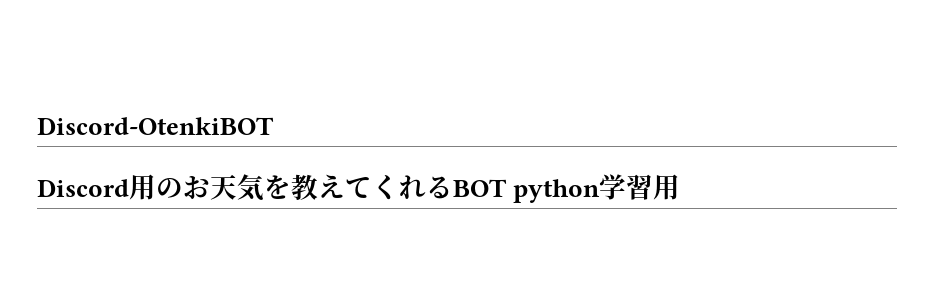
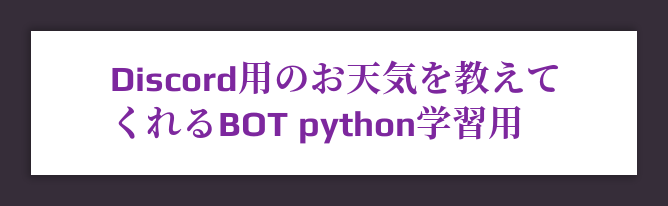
- Discord-OtenkiBOT

